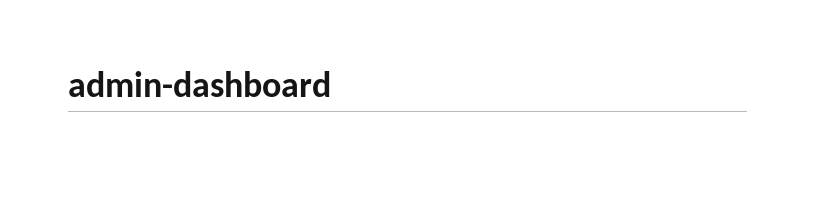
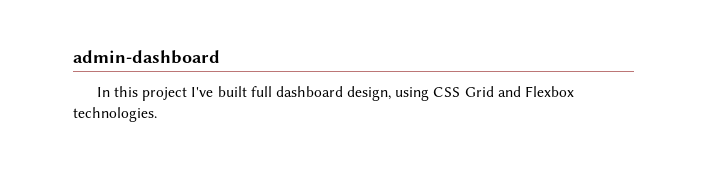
+ In this project I've built full dashboard design, using CSS Grid and Flexbox technologies.

